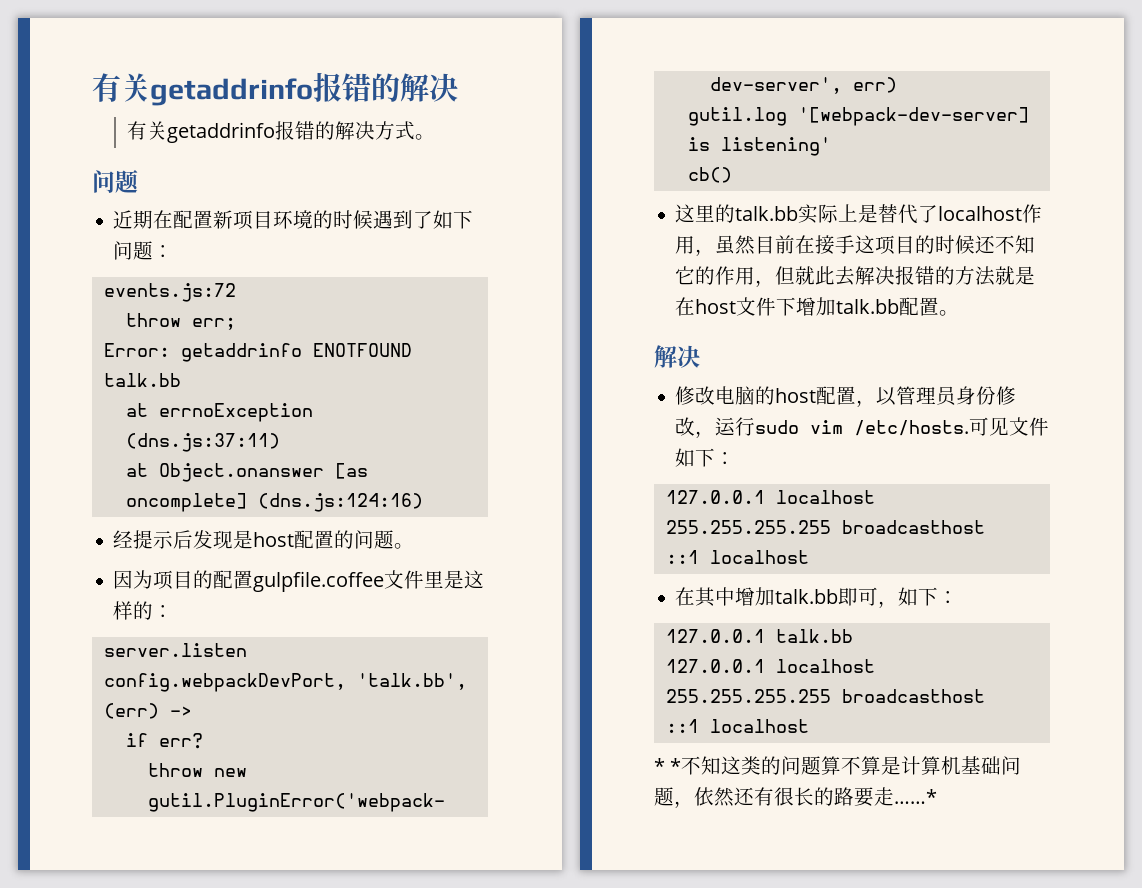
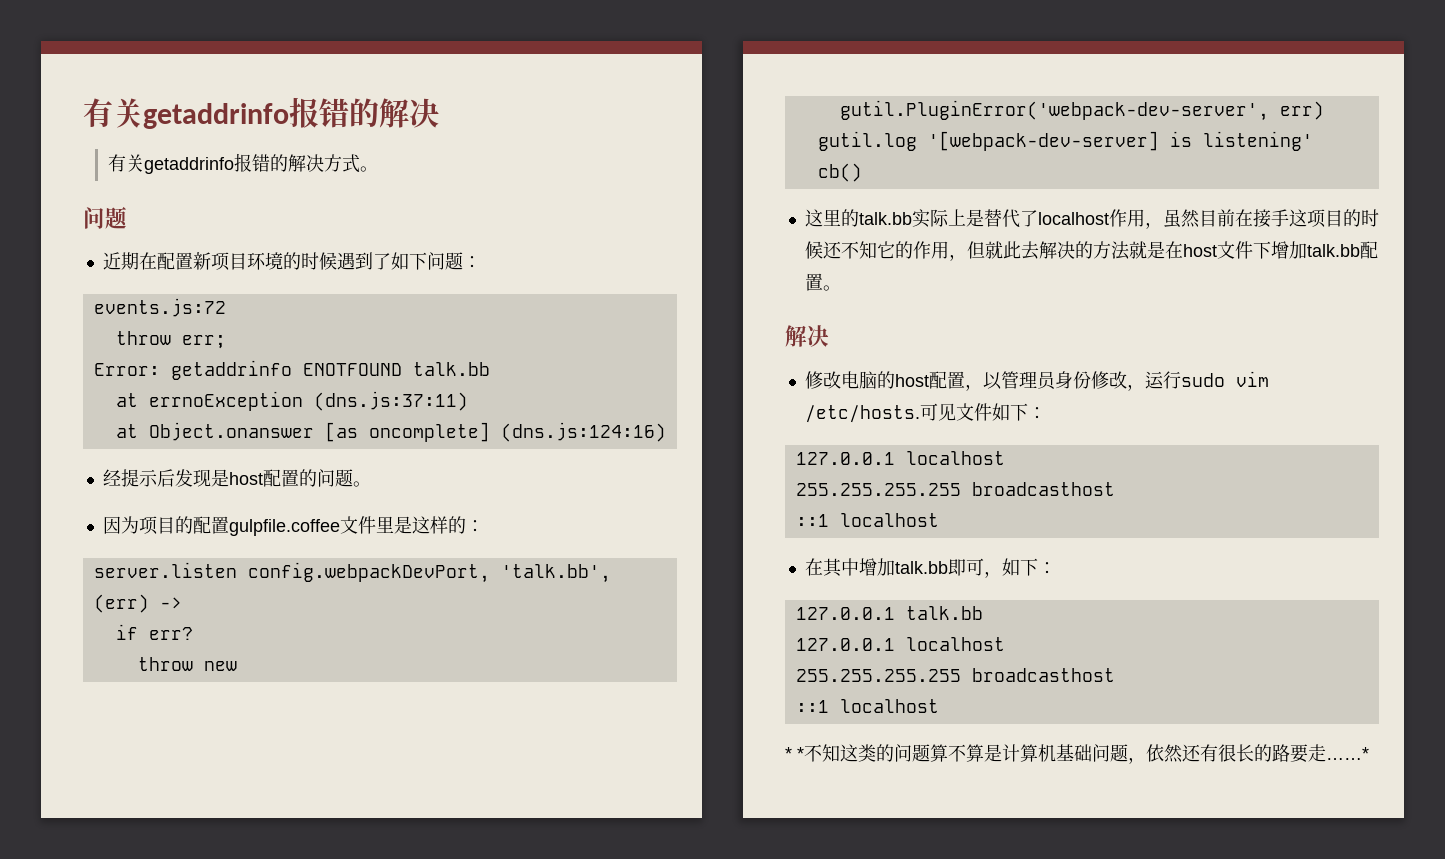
- 这里的talk.bb实际上是替代了localhost作用，虽然目前在接手这项目的时候还不知它的作用，但就此去解决报错的方法就是在host文件下增加talk.bb配置。
+ 这里的talk.bb实际上是替代了localhost作用，虽然目前在接手这项目的时候还不知它的作用，但就此去解决的方法就是在host文件下增加talk.bb配置。

